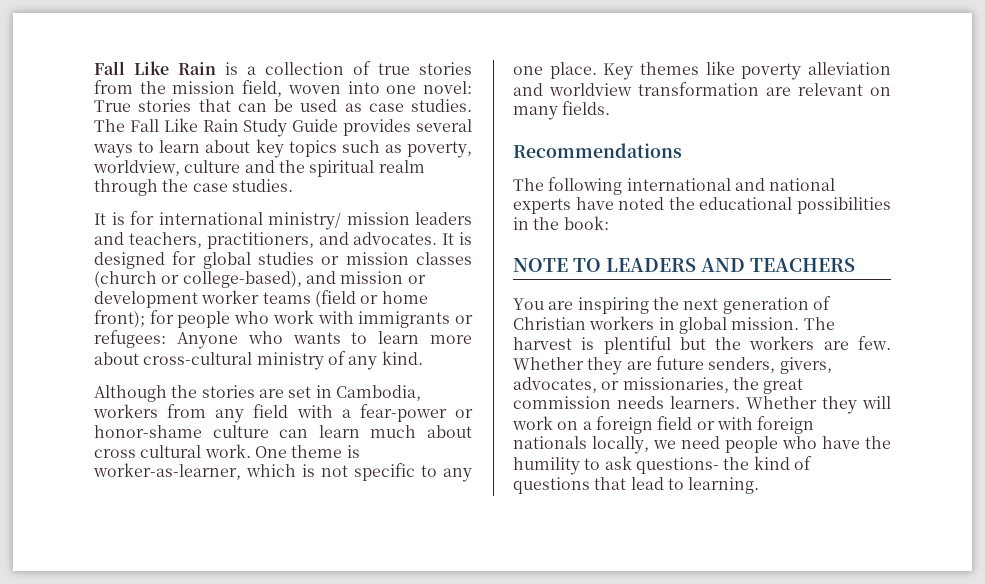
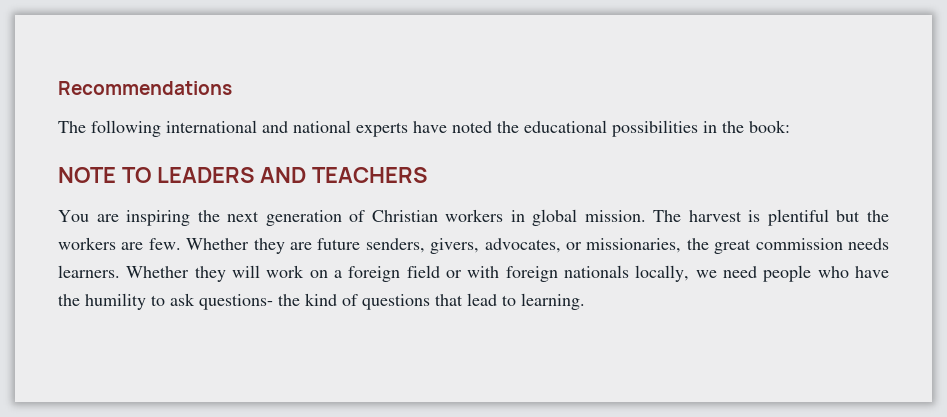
- Fall Like Rain is a collection of true stories from the mission field, woven into one novel: True stories that can be used as case studies. The Fall Like Rain Study Guide provides several ways to learn about key topics such as poverty, worldview, culture and the spiritual realm through the case studies.
- It is for international ministry/ mission leaders and teachers, practitioners, and advocates. It is designed for global studies or mission classes (church or college-based), and mission or development worker teams (field or home front); for people who work with immigrants or refugees: Anyone who wants to learn more about cross-cultural ministry of any kind.
- Although the stories are set in Cambodia, workers from any field with a fear-power or honor-shame culture can learn much about cross cultural work. One theme is worker-as-learner, which is not specific to any one place. Key themes like poverty alleviation and worldview transformation are relevant on many fields.

